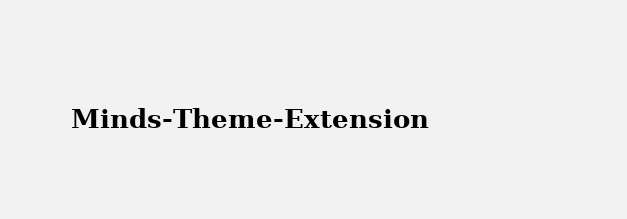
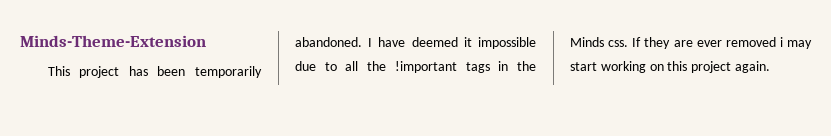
+ This project has been temporarily abandoned. I have deemed it impossible due to all the !important tags in the Minds css. If they are ever removed i may start working on this project again.

